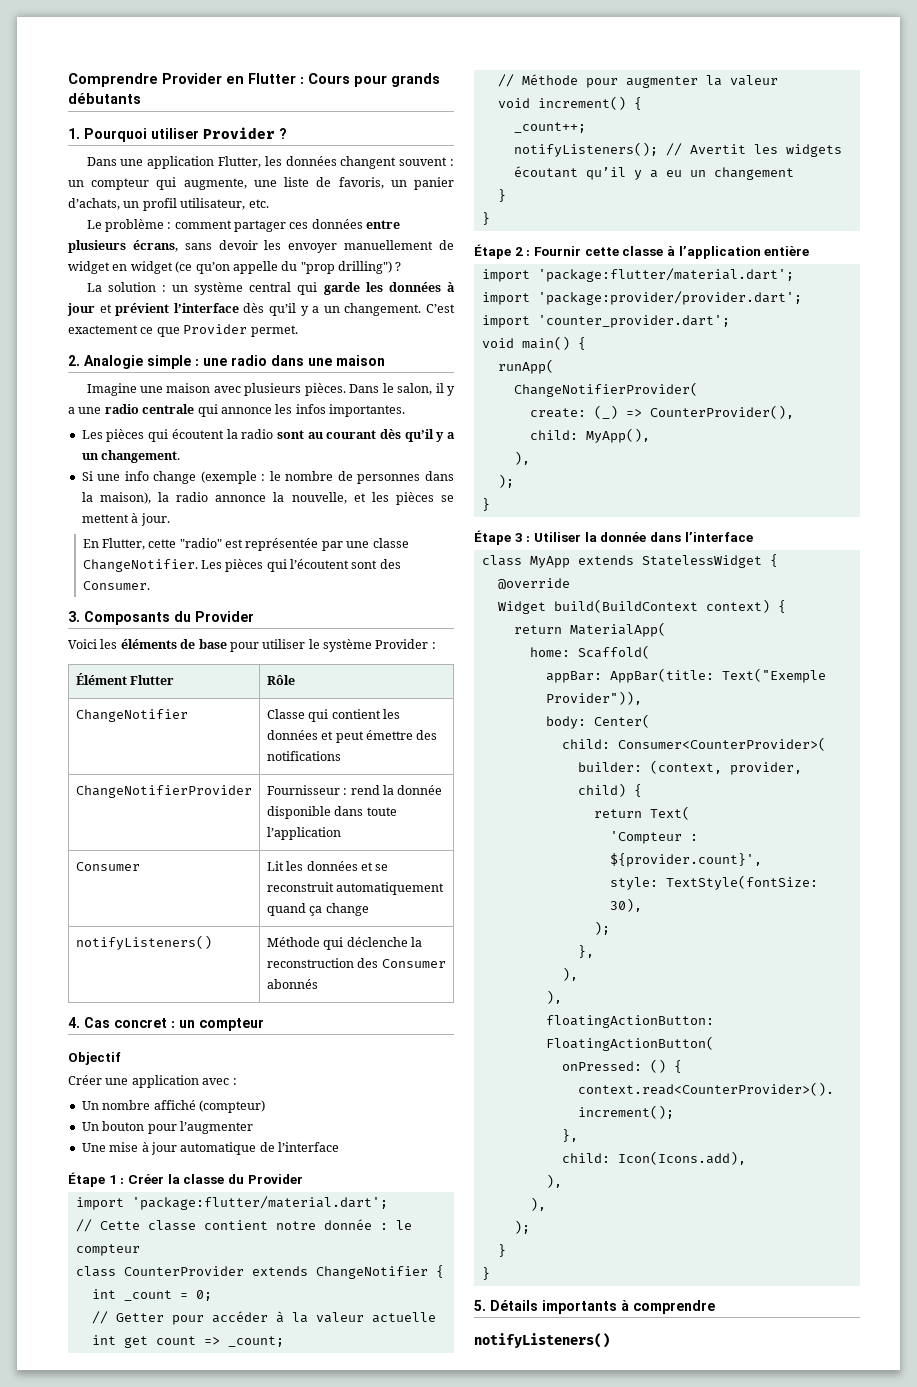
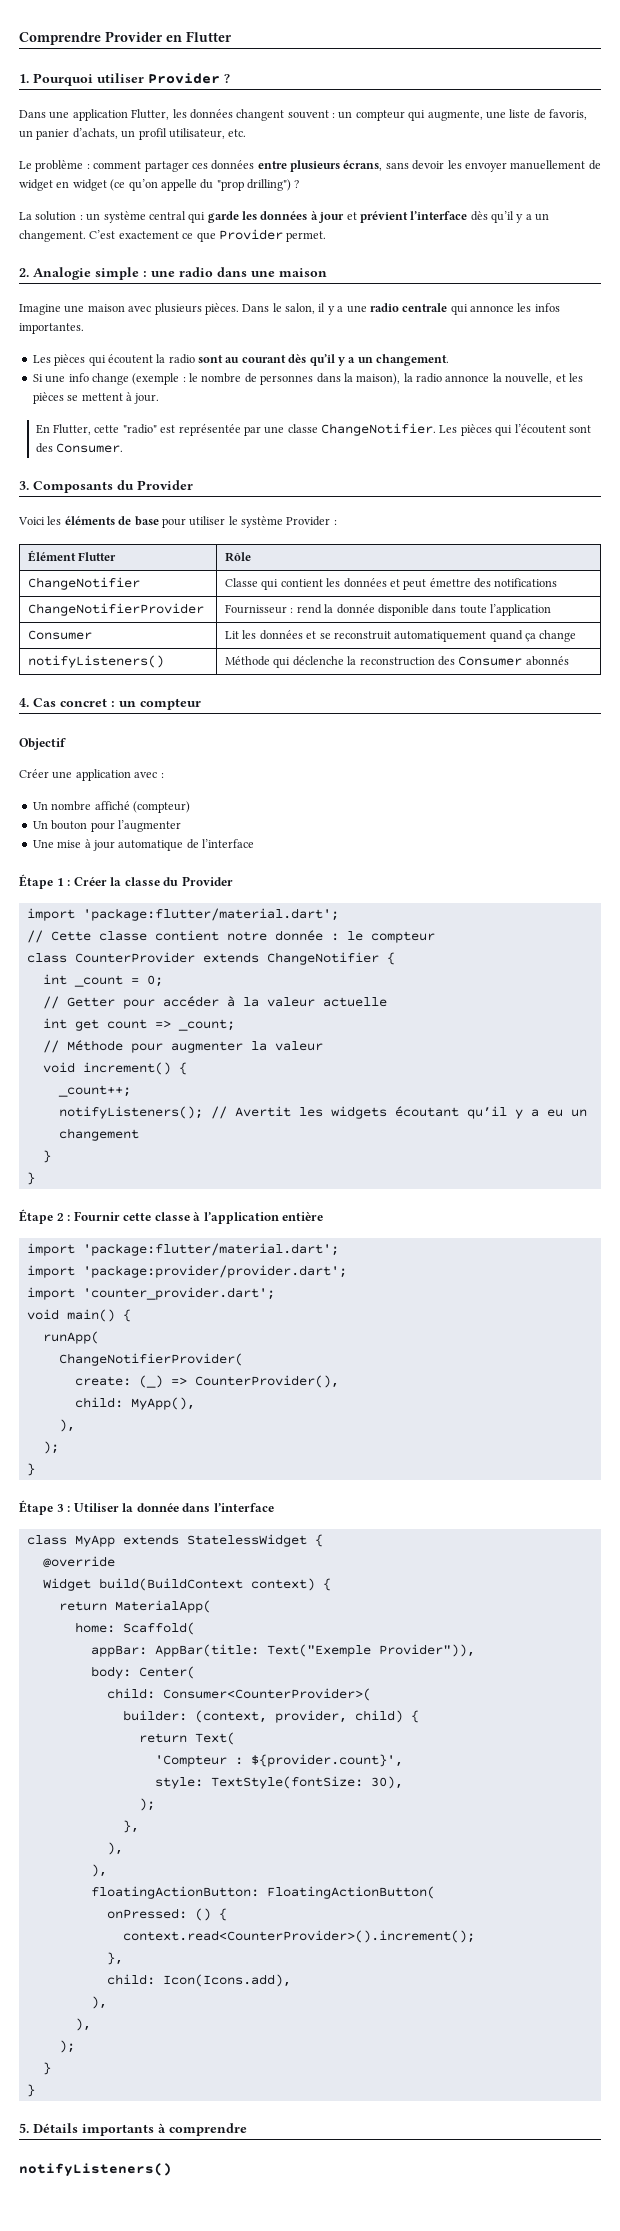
- Comprendre Provider en Flutter : Cours pour grands débutants
+ Comprendre Provider en Flutter

